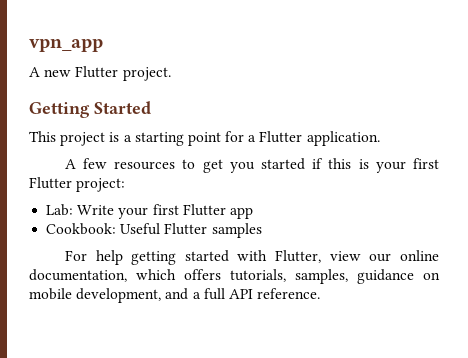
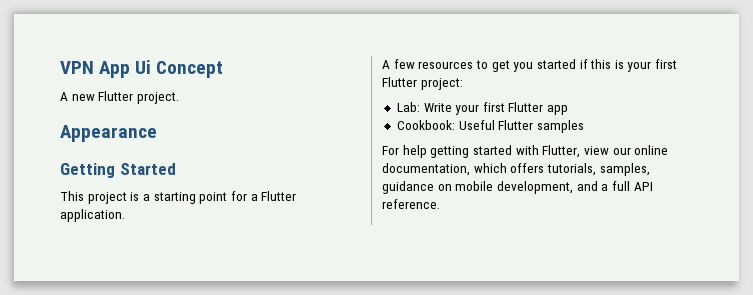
- vpn_app
+ VPN App Ui Concept
+ Appearance

